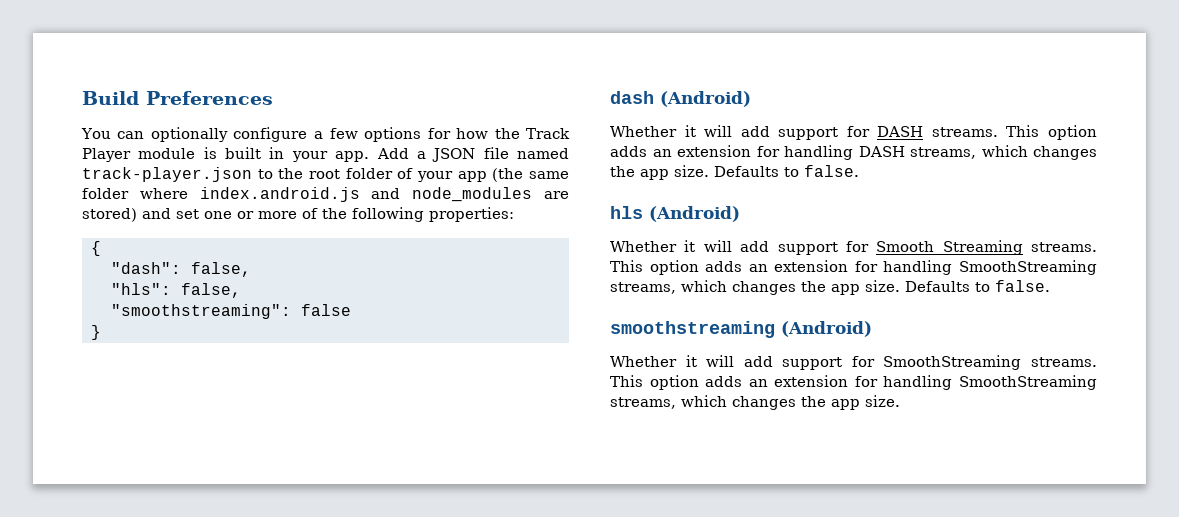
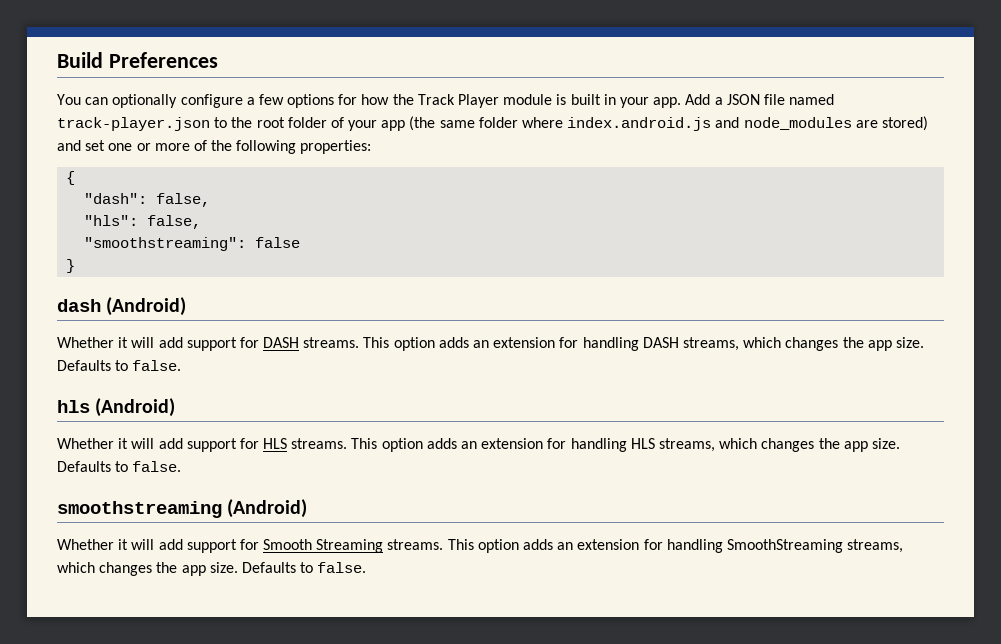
+ Whether it will add support for HLS streams. This option adds an extension for handling HLS streams, which changes the app size. Defaults to false.
+ smoothstreaming (Android)
- smoothstreaming (Android)
- Whether it will add support for SmoothStreaming streams. This option adds an extension for handling SmoothStreaming streams, which changes the app size.

